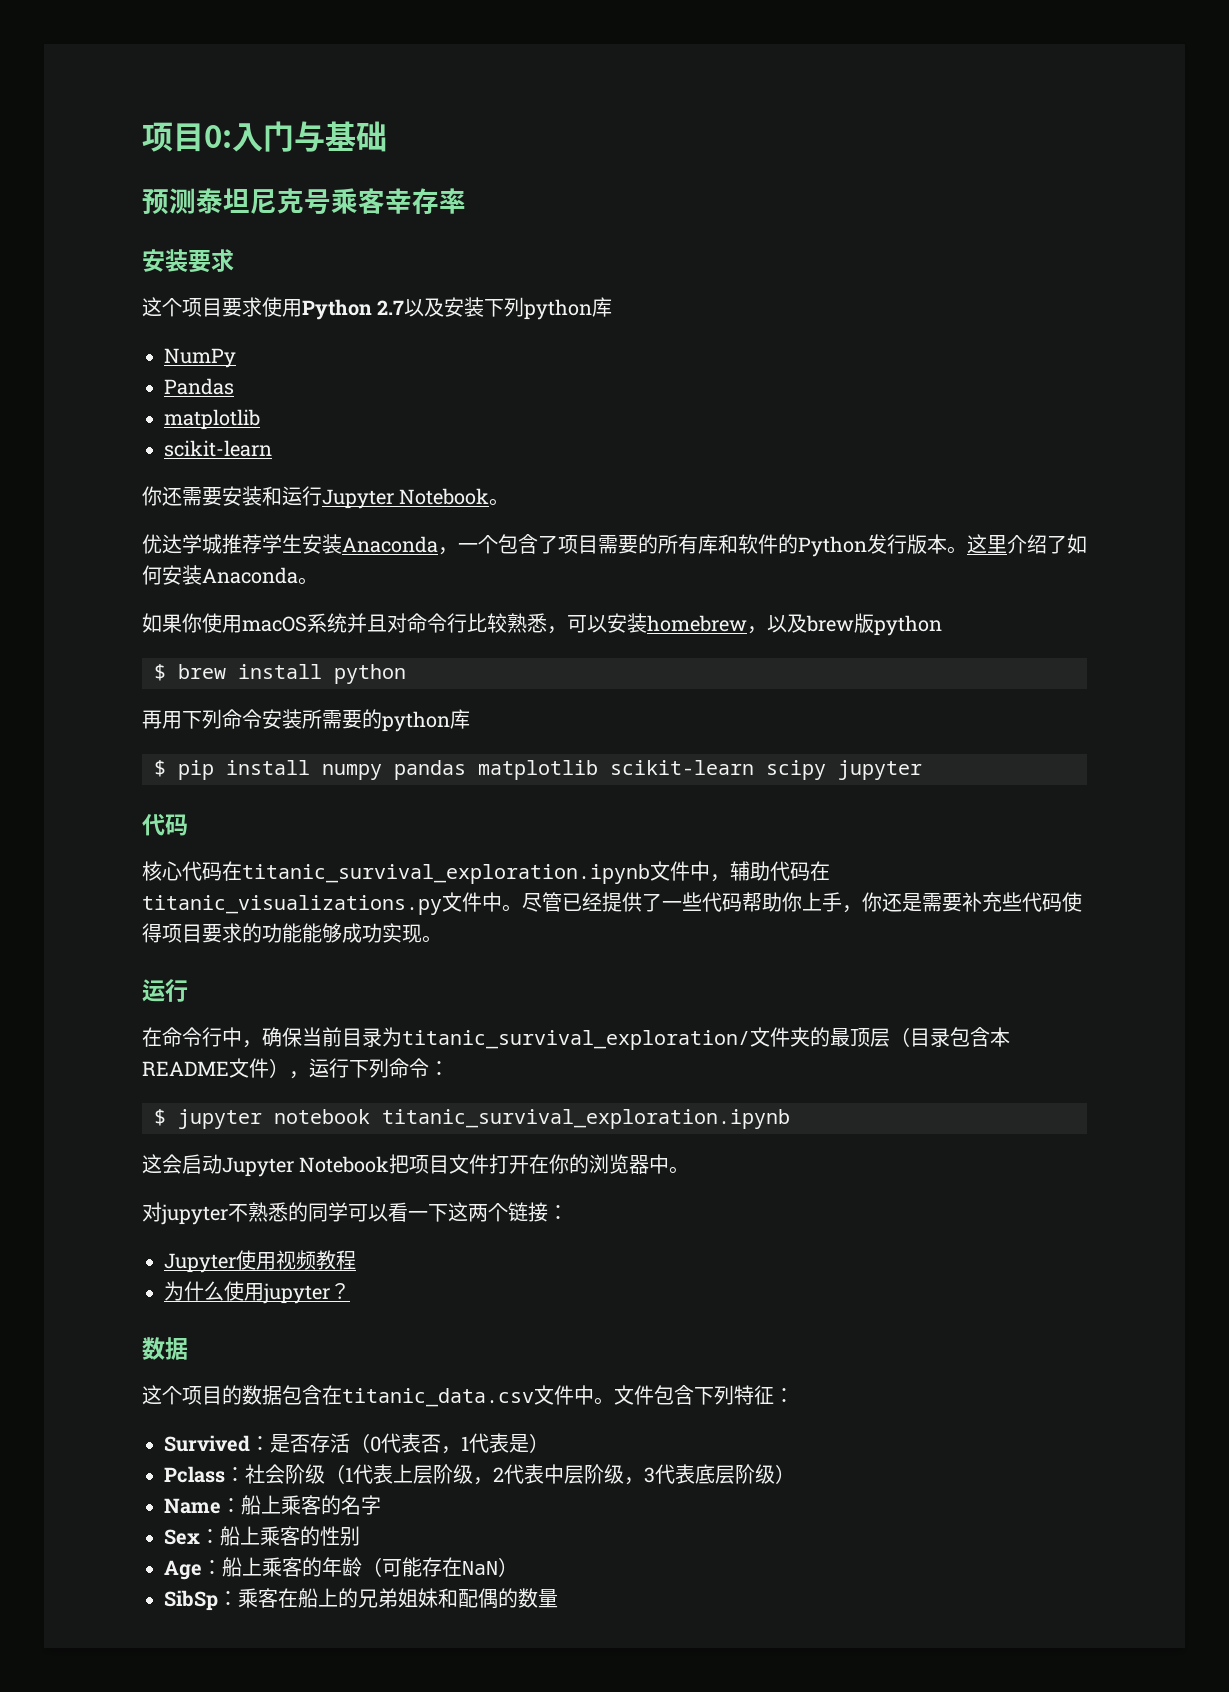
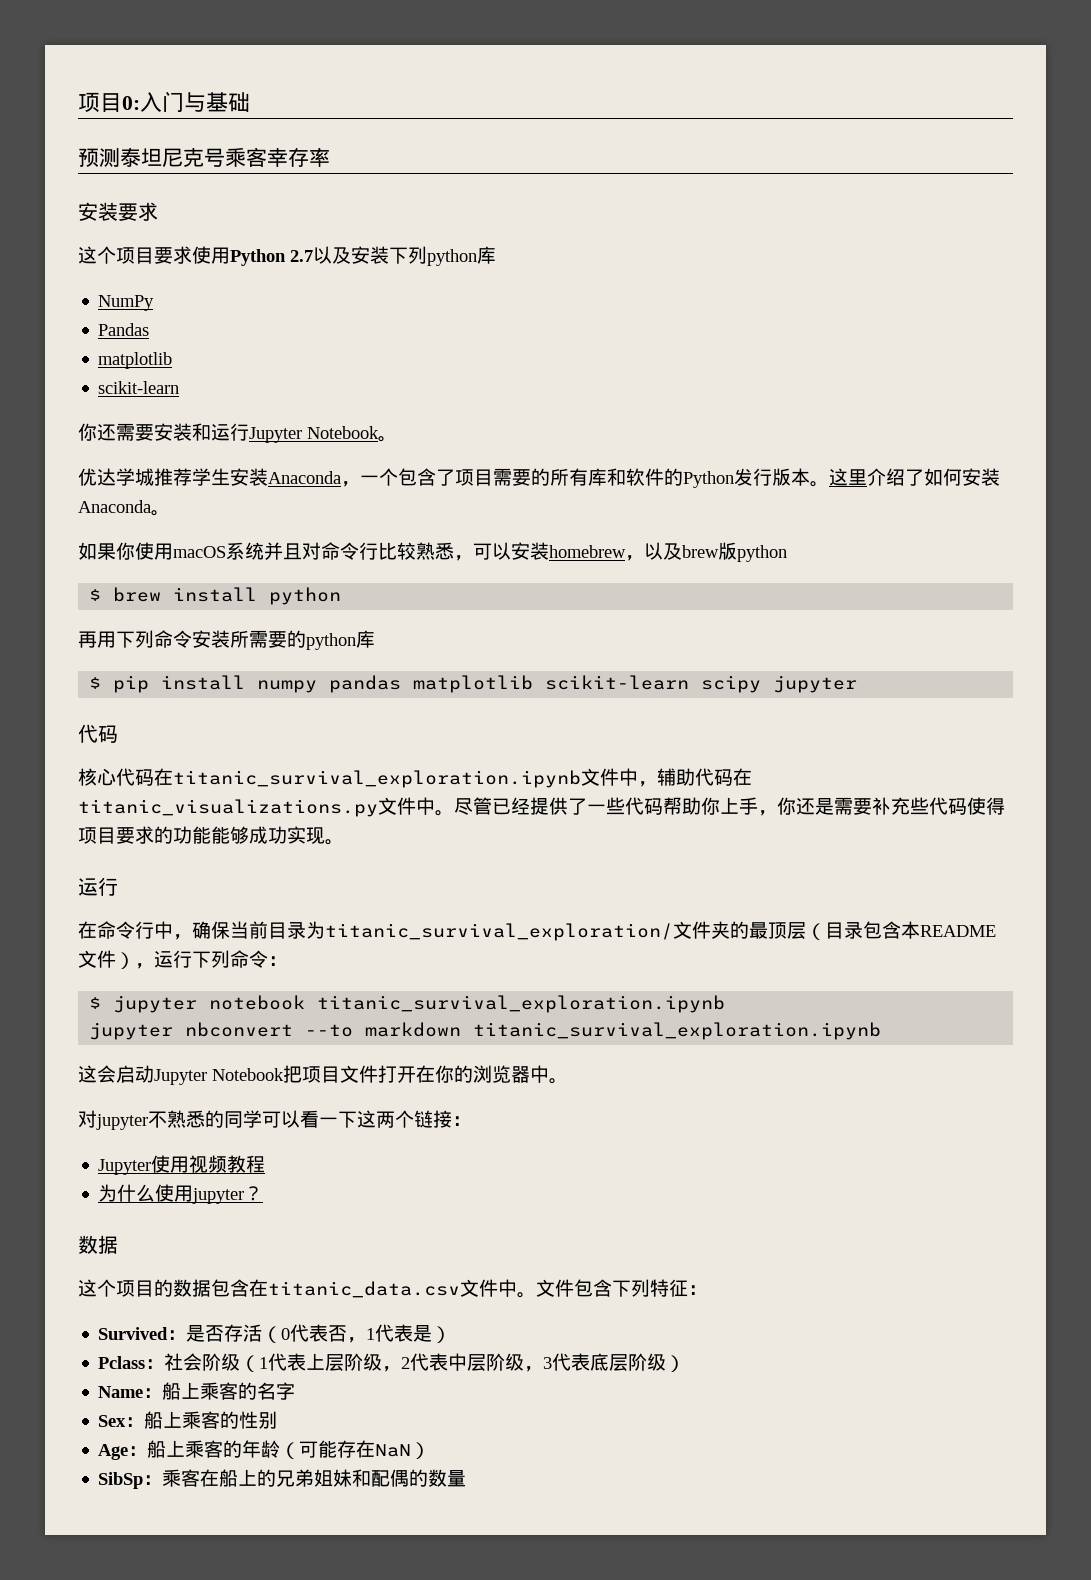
+ jupyter nbconvert --to markdown titanic_survival_exploration.ipynb

